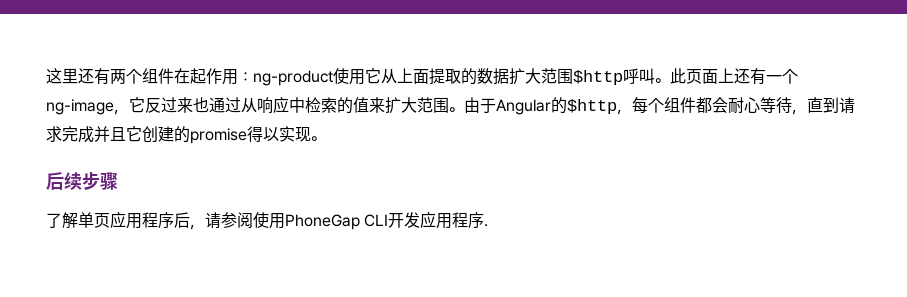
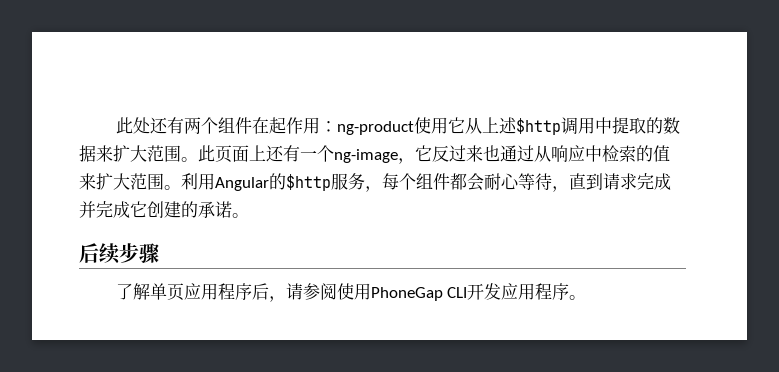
- 这里还有两个组件在起作用：ng-product使用它从上面提取的数据扩大范围$http呼叫。
+ 此处还有两个组件在起作用：ng-product使用它从上述$http调用中提取的数据来扩大范围。
- 由于Angular的$http，每个组件都会耐心等待，直到请求完成并且它创建的promise得以实现。
+ 利用Angular的$http服务，每个组件都会耐心等待，直到请求完成并完成它创建的承诺。
- 了解单页应用程序后，请参阅使用PhoneGap CLI开发应用程序.
+ 了解单页应用程序后，请参阅使用PhoneGap CLI开发应用程序。

